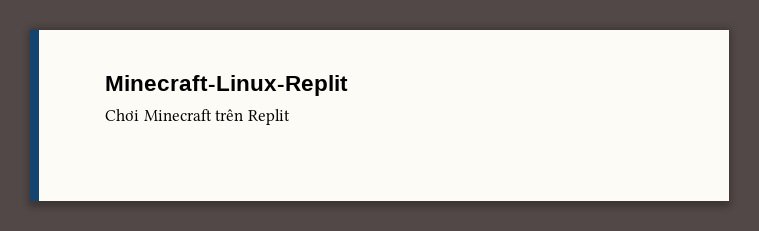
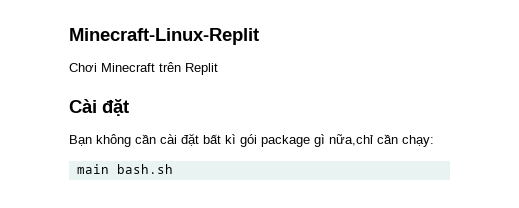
+ Cài đặt
+ Bạn không cần cài đặt bất kì gói package gì nữa,chỉ cần chạy:
+ main bash.sh

